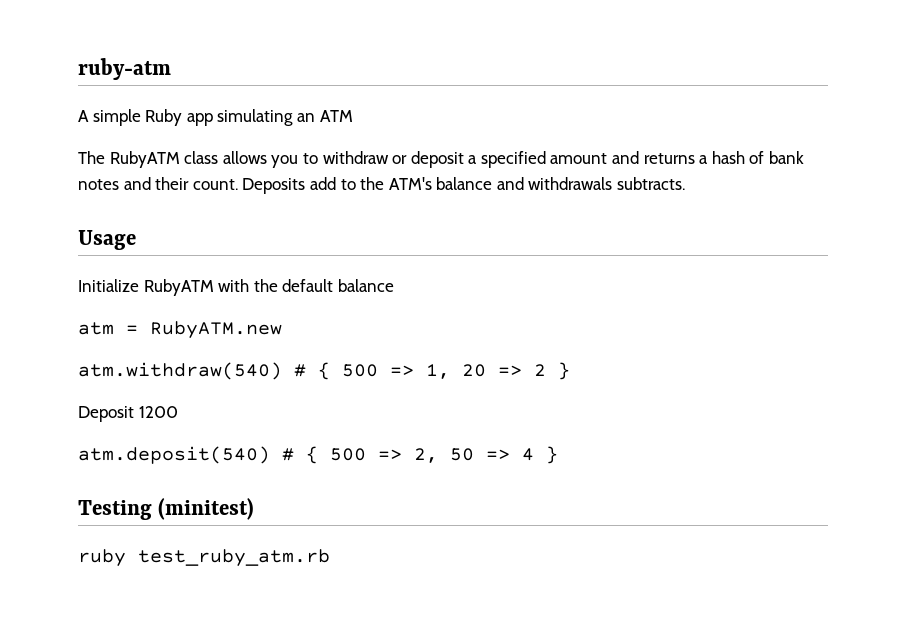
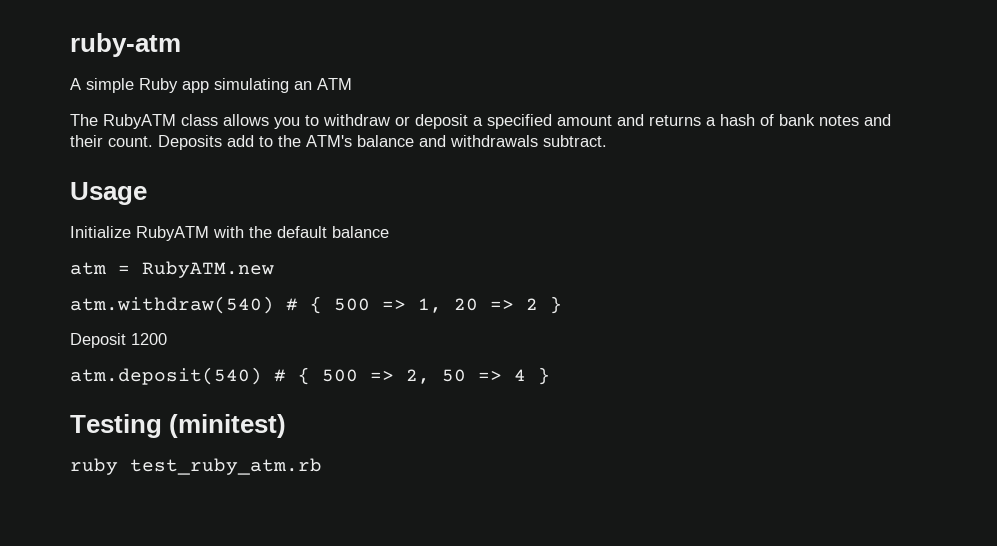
- Deposits add to the ATM's balance and withdrawals subtracts.
+ Deposits add to the ATM's balance and withdrawals subtract.

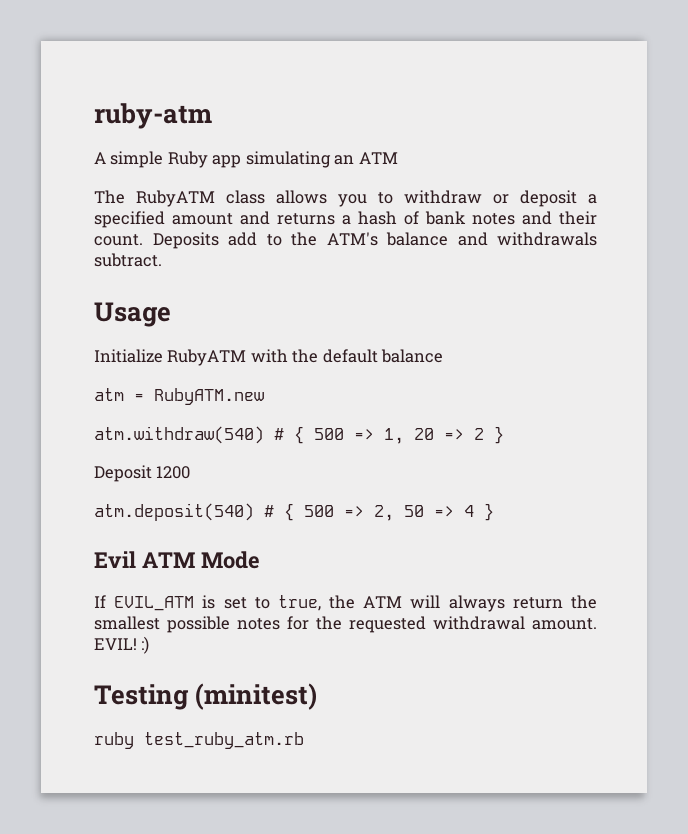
+ Evil ATM Mode
+ If EVIL_ATM is set to true, the ATM will always return the smallest possible notes for the requested withdrawal amount. EVIL! :)

